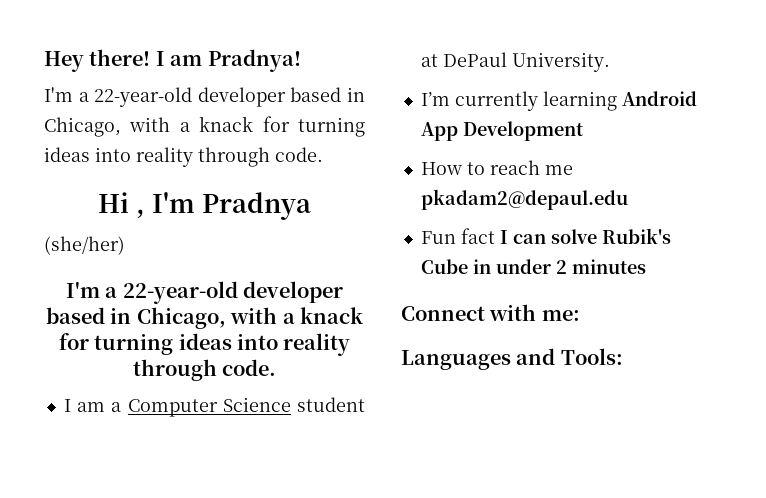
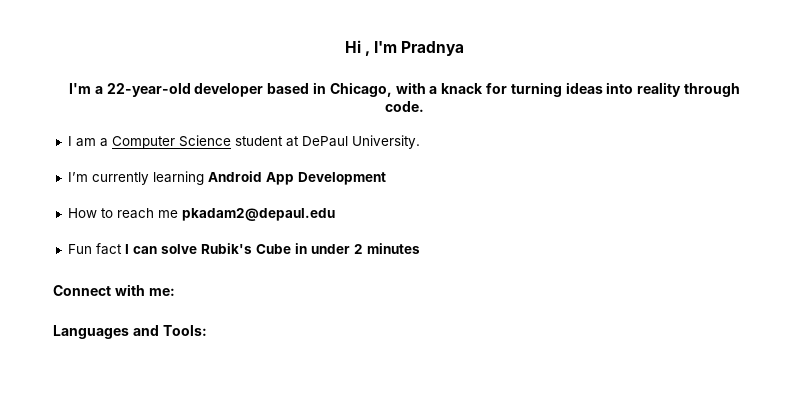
- Hey there! I am Pradnya!
- I'm a 22-year-old developer based in Chicago, with a knack for turning ideas into reality through code.
- (she/her)

